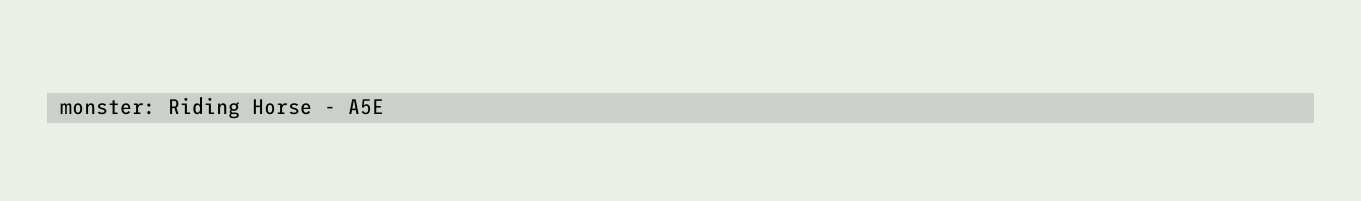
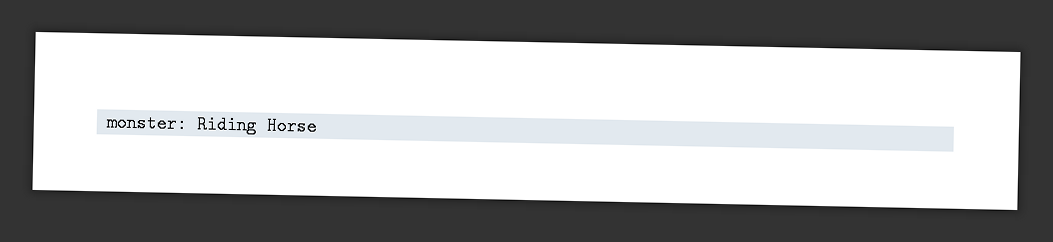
- monster: Riding Horse - A5E
+ monster: Riding Horse

